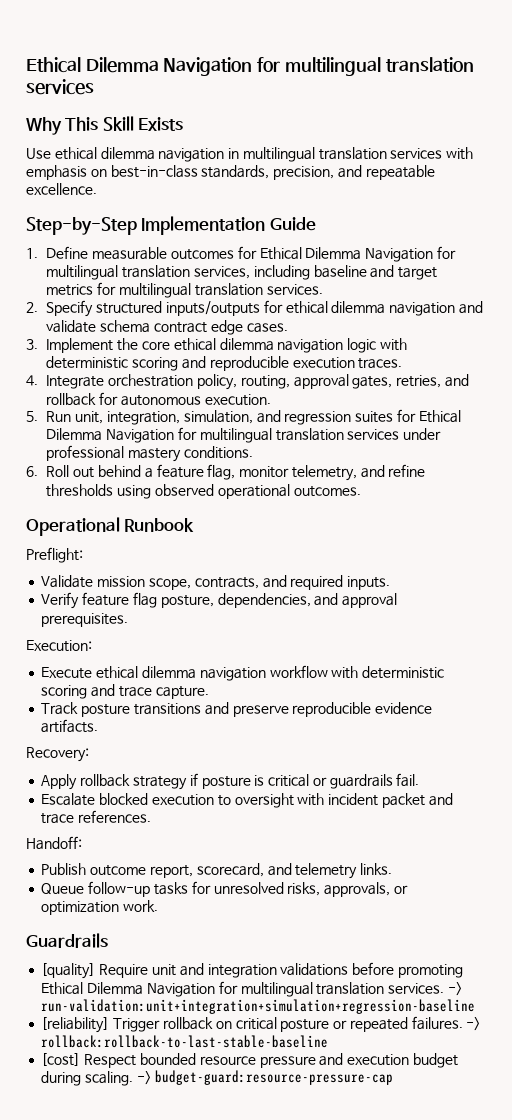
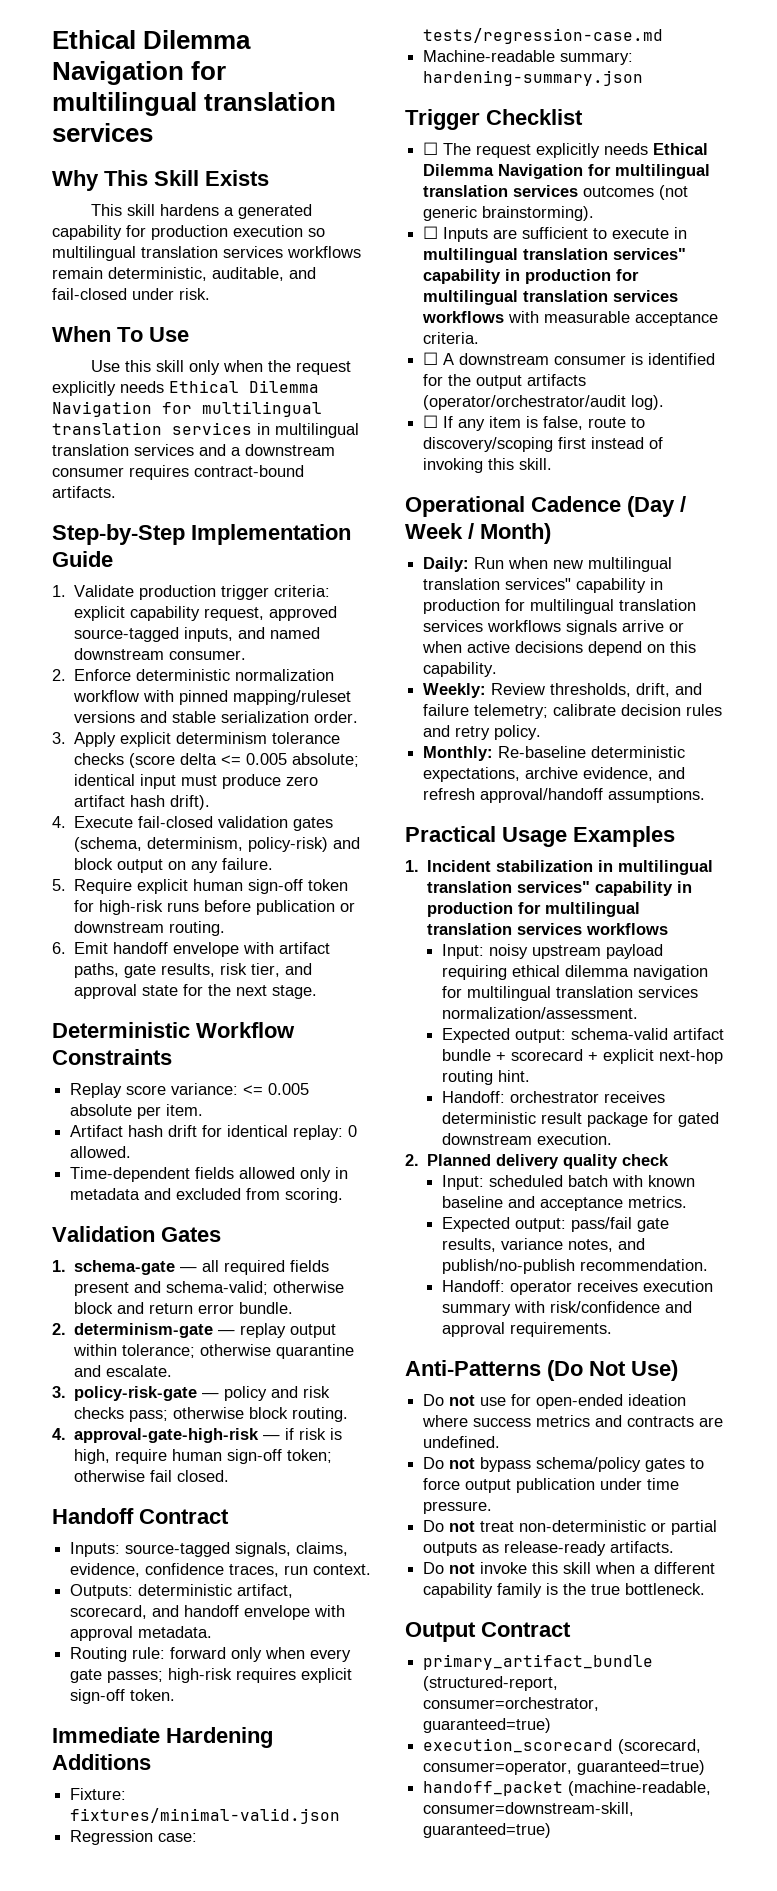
- Use ethical dilemma navigation in multilingual translation services with emphasis on best-in-class standards, precision, and repeatable excellence.
+ This skill hardens a generated capability for production execution so multilingual translation services workflows remain deterministic, auditable, and fail-closed under risk.
+ When To Use
+ Use this skill only when the request explicitly needs Ethical Dilemma Navigation for multilingual translation services in multilingual translation services and a downstream consumer requires contract-bound artifacts.
  Step-by-Step Implementation Guide
- 1. Define measurable outcomes for Ethical Dilemma Navigation for multilingual translation services, including baseline and target metrics for multilingual translation services.
- 2. Specify structured inputs/outputs for ethical dilemma navigation and validate schema contract edge cases.
- 3. Implement the core ethical dilemma navigation logic with deterministic scoring and reproducible execution traces.
- 4. Integrate orchestration policy, routing, approval gates, retries, and rollback for autonomous execution.
- 5. Run unit, integration, simulation, and regression suites for Ethical Dilemma Navigation for multilingual translation services under professional mastery conditions.
- 6. Roll out behind a feature flag, monitor telemetry, and refine thresholds using observed operational outcomes.
- Operational Runbook
- Preflight:
- Validate mission scope, contracts, and required inputs.
- Verify feature flag posture, dependencies, and approval prerequisites.
- Execution:
- Execute ethical dilemma navigation workflow with deterministic scoring and trace capture.
- Track posture transitions and preserve reproducible evidence artifacts.
- Recovery:
- Apply rollback strategy if posture is critical or guardrails fail.
- Escalate blocked execution to oversight with incident packet and trace references.
- Handoff:
- Publish outcome report, scorecard, and telemetry links.
- Queue follow-up tasks for unresolved risks, approvals, or optimization work.
- Guardrails
- [quality] Require unit and integration validations before promoting Ethical Dilemma Navigation for multilingual translation services. -> run-validation:unit+integration+simulation+regression-baseline
- [reliability] Trigger rollback on critical posture or repeated failures. -> rollback:rollback-to-last-stable-baseline
- [cost] Respect bounded resource pressure and execution budget during scaling. -> budget-guard:resource-pressure-cap
+ 1. Validate production trigger criteria: explicit capability request, approved source-tagged inputs, and named downstream consumer.
+ 2. Enforce deterministic normalization workflow with pinned mapping/ruleset versions and stable serialization order.
+ 3. Apply explicit determinism tolerance checks (score delta <= 0.005 absolute; identical input must produce zero artifact hash drift).
+ 4. Execute fail-closed validation gates (schema, determinism, policy-risk) and block output on any failure.
+ 5. Require explicit human sign-off token for high-risk runs before publication or downstream routing.
+ 6. Emit handoff envelope with artifact paths, gate results, risk tier, and approval state for the next stage.
+ Deterministic Workflow Constraints
+ Replay score variance: <= 0.005 absolute per item.
+ Artifact hash drift for identical replay: 0 allowed.
+ Time-dependent fields allowed only in metadata and excluded from scoring.
+ Validation Gates
+ 1. schema-gate — all required fields present and schema-valid; otherwise block and return error bundle.
+ 2. determinism-gate — replay output within tolerance; otherwise quarantine and escalate.
+ 3. policy-risk-gate — policy and risk checks pass; otherwise block routing.
+ 4. approval-gate-high-risk — if risk is high, require human sign-off token; otherwise fail closed.
+ Handoff Contract
+ Inputs: source-tagged signals, claims, evidence, confidence traces, run context.
+ Outputs: deterministic artifact, scorecard, and handoff envelope with approval metadata.
+ Routing rule: forward only when every gate passes; high-risk requires explicit sign-off token.
+ Immediate Hardening Additions
+ Fixture: fixtures/minimal-valid.json
+ Regression case: tests/regression-case.md
+ Machine-readable summary: hardening-summary.json
+ Trigger Checklist
+ ☐ The request explicitly needs Ethical Dilemma Navigation for multilingual translation services outcomes (not generic brainstorming).
+ ☐ Inputs are sufficient to execute in multilingual translation services" capability in production for multilingual translation services workflows with measurable acceptance criteria.
+ ☐ A downstream consumer is identified for the output artifacts (operator/orchestrator/audit log).
+ ☐ If any item is false, route to discovery/scoping first instead of invoking this skill.
+ Operational Cadence (Day / Week / Month)
+ Daily: Run when new multilingual translation services" capability in production for multilingual translation services workflows signals arrive or when active decisions depend on this capability.
+ Weekly: Review thresholds, drift, and failure telemetry; calibrate decision rules and retry policy.
+ Monthly: Re-baseline deterministic expectations, archive evidence, and refresh approval/handoff assumptions.
+ Practical Usage Examples
+ 1. Incident stabilization in multilingual translation services" capability in production for multilingual translation services workflows
+ Input: noisy upstream payload requiring ethical dilemma navigation for multilingual translation services normalization/assessment.
+ Expected output: schema-valid artifact bundle + scorecard + explicit next-hop routing hint.
+ Handoff: orchestrator receives deterministic result package for gated downstream execution.
+ 2. Planned delivery quality check
+ Input: scheduled batch with known baseline and acceptance metrics.
+ Expected output: pass/fail gate results, variance notes, and publish/no-publish recommendation.
+ Handoff: operator receives execution summary with risk/confidence and approval requirements.
+ Anti-Patterns (Do Not Use)
+ Do not use for open-ended ideation where success metrics and contracts are undefined.
+ Do not bypass schema/policy gates to force output publication under time pressure.
+ Do not treat non-deterministic or partial outputs as release-ready artifacts.
+ Do not invoke this skill when a different capability family is the true bottleneck.
+ Output Contract
+ primary_artifact_bundle (structured-report, consumer=orchestrator, guaranteed=true)
+ execution_scorecard (scorecard, consumer=operator, guaranteed=true)
+ handoff_packet (machine-readable, consumer=downstream-skill, guaranteed=true)

